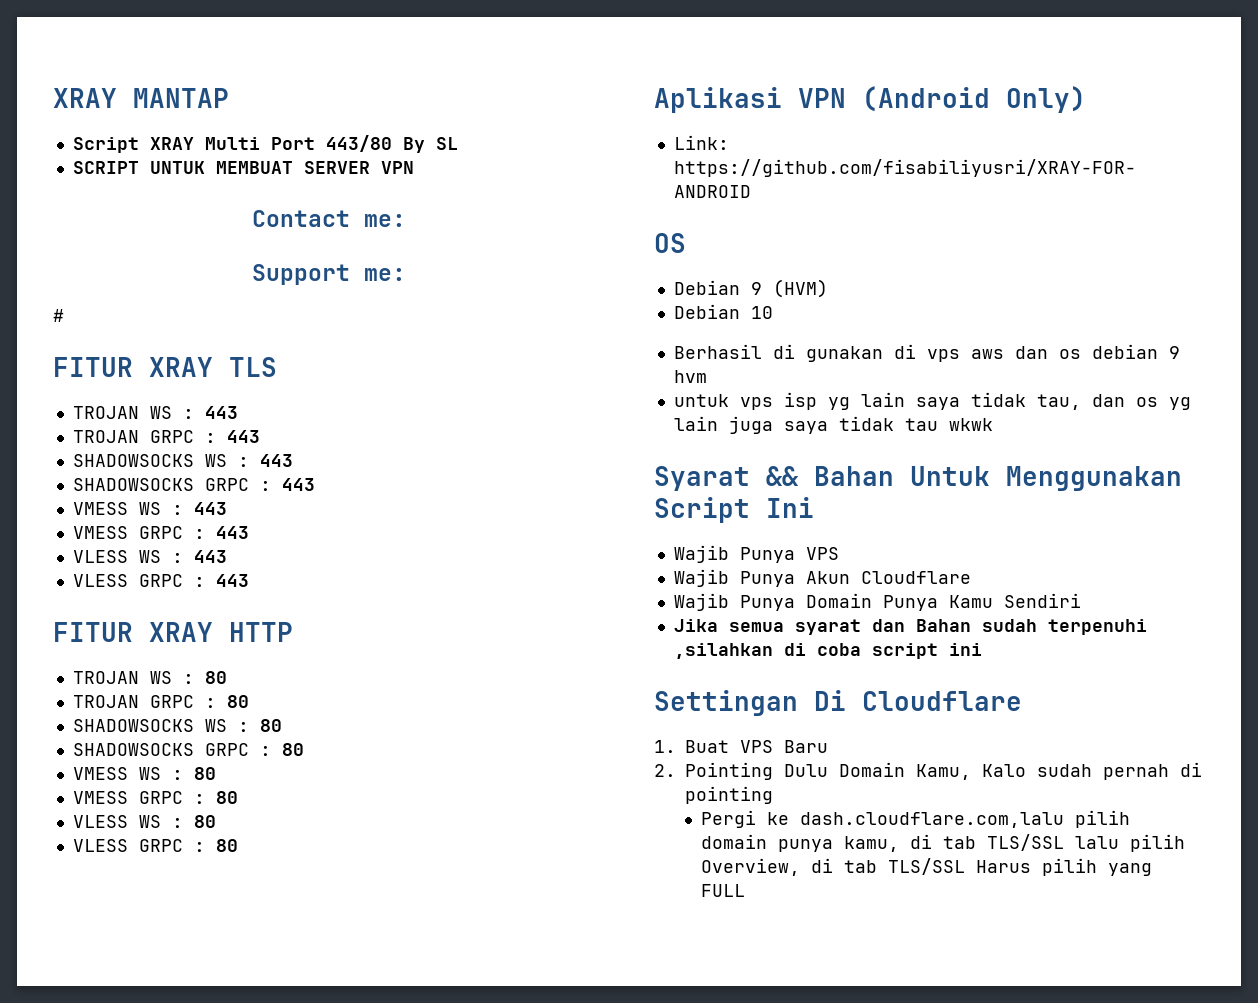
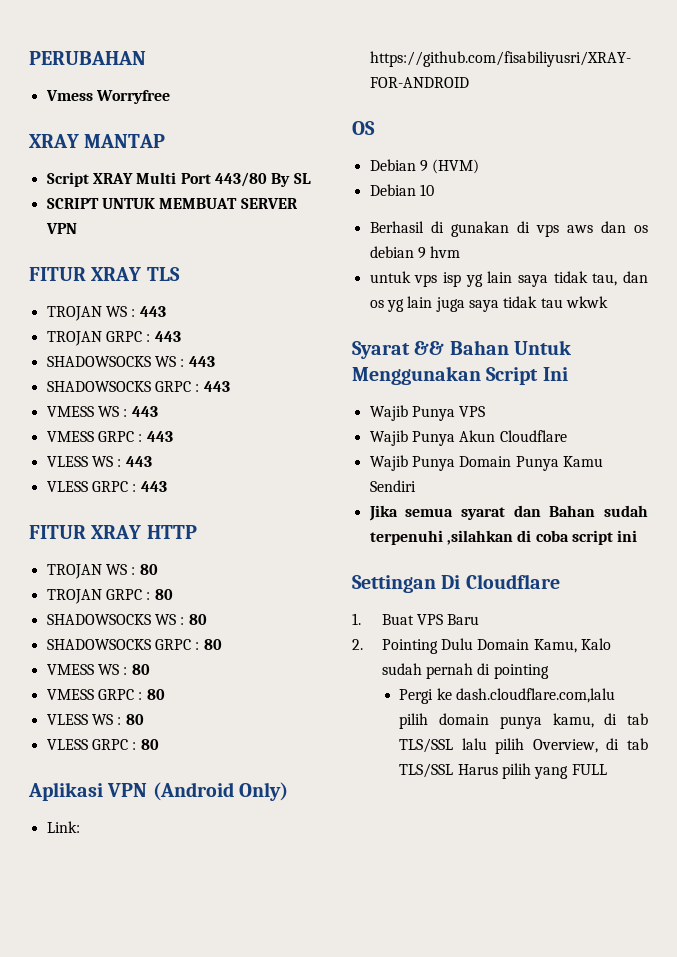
+ PERUBAHAN
+ Vmess Worryfree
- Contact me:
- Support me:
- #

